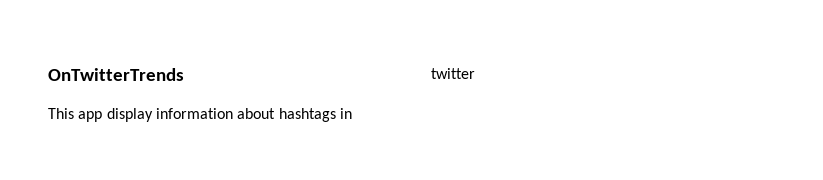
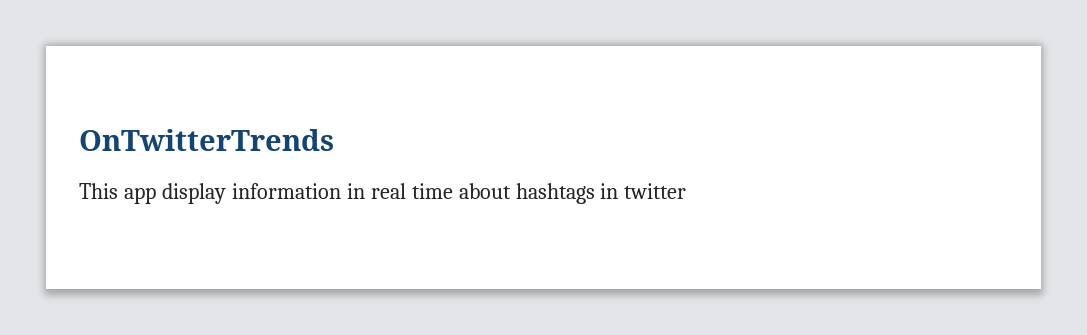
- This app display information about hashtags in twitter
+ This app display information in real time about hashtags in twitter

